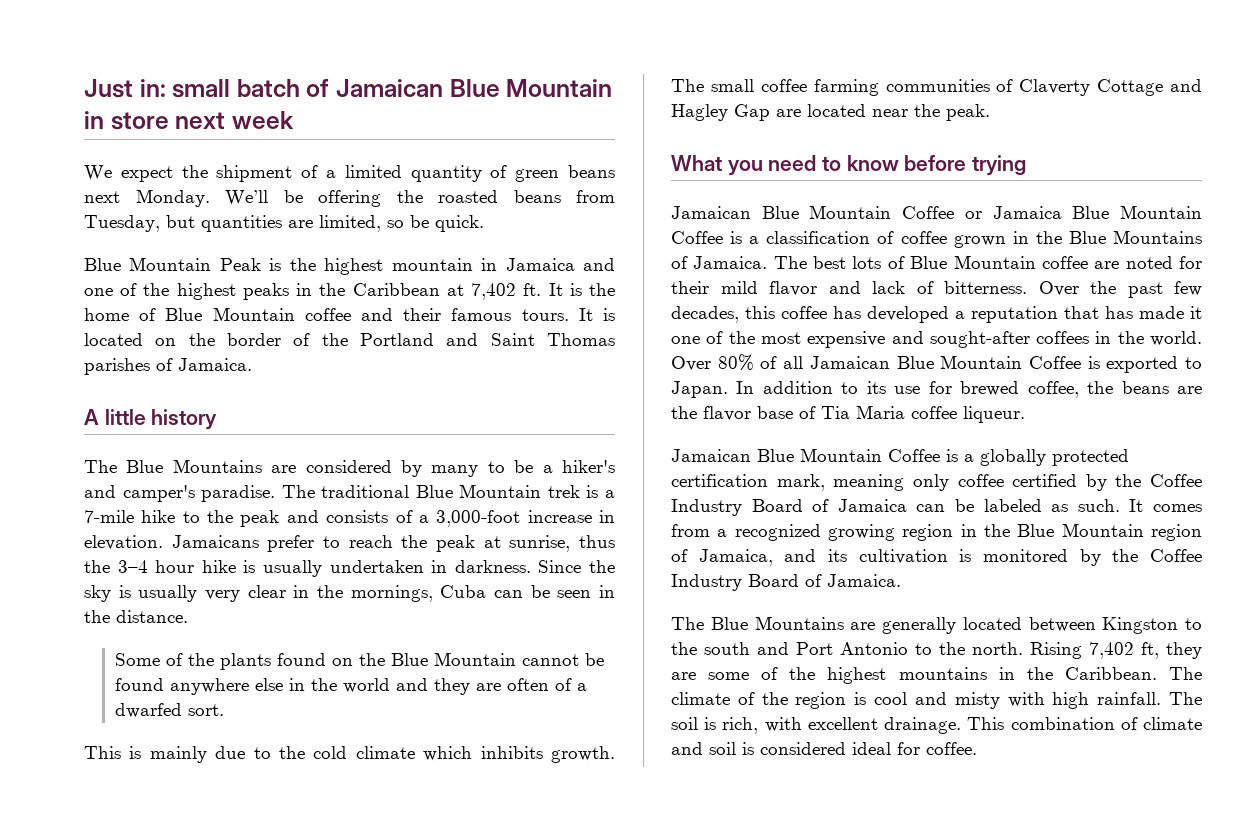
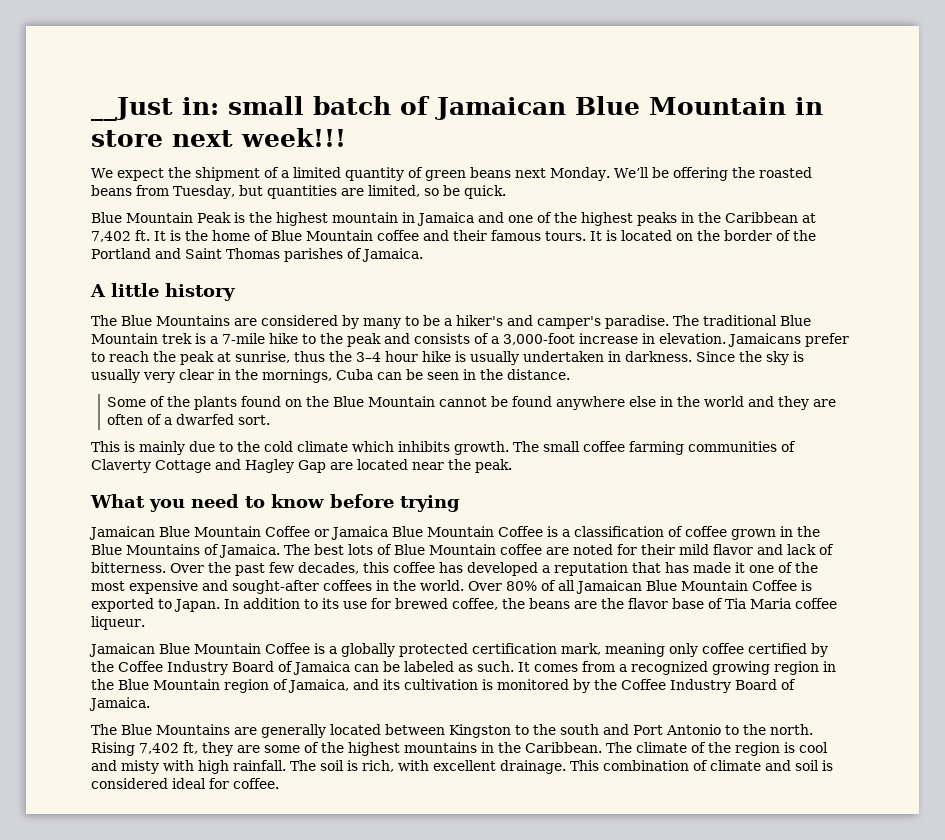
- Just in: small batch of Jamaican Blue Mountain in store next week
+ __Just in: small batch of Jamaican Blue Mountain in store next week!!!

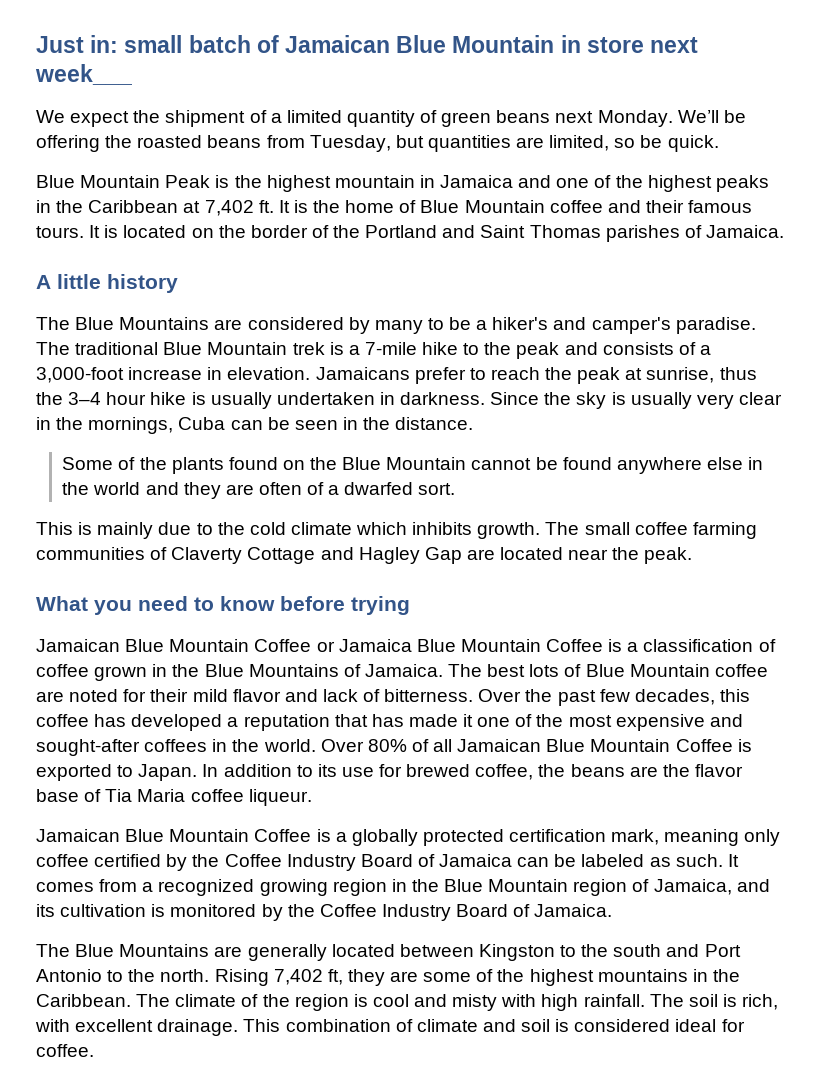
- __Just in: small batch of Jamaican Blue Mountain in store next week!!!
+ Just in: small batch of Jamaican Blue Mountain in store next week___

